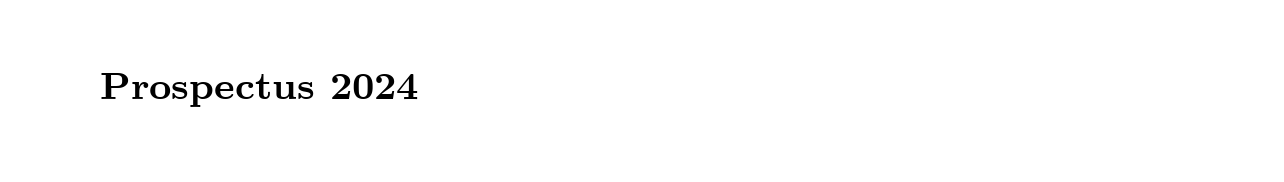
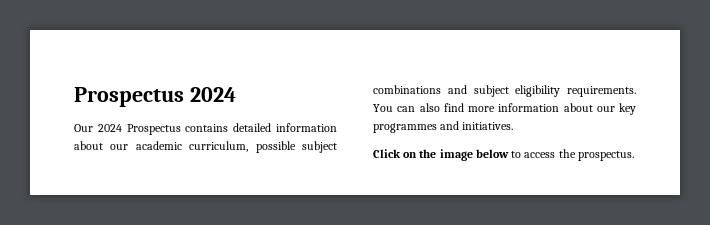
+ Our 2024 Prospectus contains detailed information about our academic curriculum, possible subject combinations and subject eligibility requirements. You can also find more information about our key programmes and initiatives.
+ Click on the image below to access the prospectus.

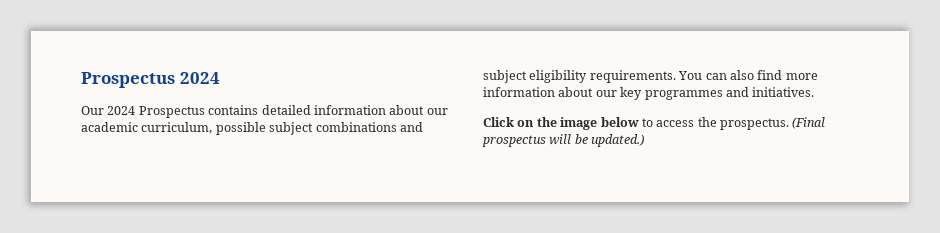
+ (Final prospectus will be updated.)

